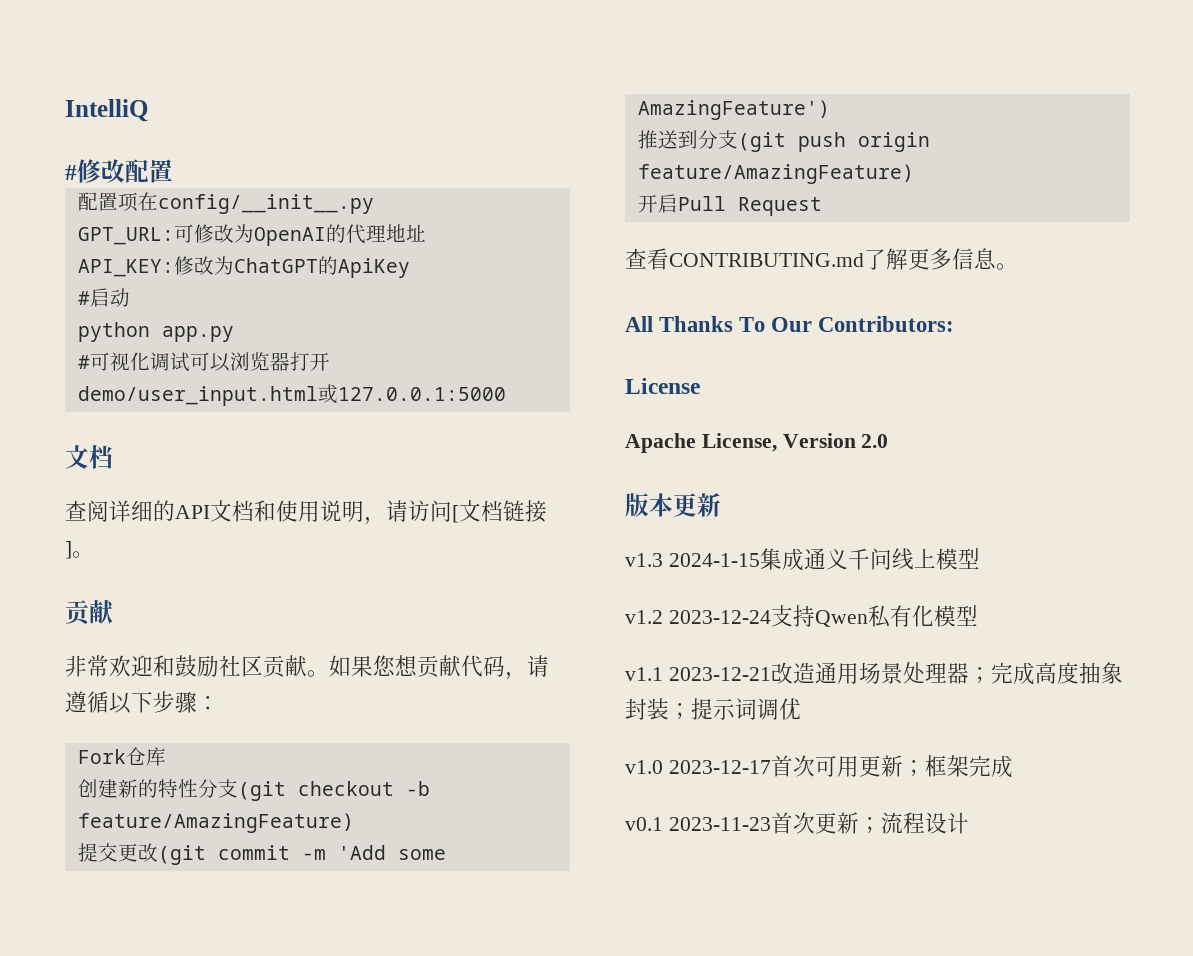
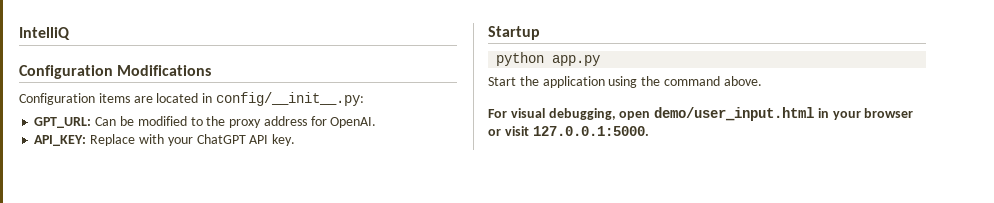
- #修改配置
- 配置项在config/__init__.py
- GPT_URL:可修改为OpenAI的代理地址
- API_KEY:修改为ChatGPT的ApiKey
- #启动
+ Configuration Modifications
+ Configuration items are located in config/__init__.py:
+ GPT_URL: Can be modified to the proxy address for OpenAI.
+ API_KEY: Replace with your ChatGPT API key.
+ Startup
  python app.py
- #可视化调试可以浏览器打开demo/user_input.html或127.0.0.1:5000
- 文档
- 查阅详细的API文档和使用说明，请访问[文档链接]。
- 贡献
- 非常欢迎和鼓励社区贡献。如果您想贡献代码，请遵循以下步骤：
- Fork仓库
- 创建新的特性分支(git checkout -b feature/AmazingFeature)
- 提交更改(git commit -m 'Add some AmazingFeature')
- 推送到分支(git push origin feature/AmazingFeature)
- 开启Pull Request
- 查看CONTRIBUTING.md了解更多信息。
- All Thanks To Our Contributors:
- License
- Apache License, Version 2.0
- 版本更新
- v1.3 2024-1-15集成通义千问线上模型
- v1.2 2023-12-24支持Qwen私有化模型
- v1.1 2023-12-21改造通用场景处理器；完成高度抽象封装；提示词调优
- v1.0 2023-12-17首次可用更新；框架完成
- v0.1 2023-11-23首次更新；流程设计
+ Start the application using the command above.
+ For visual debugging, open demo/user_input.html in your browser or visit 127.0.0.1:5000.

